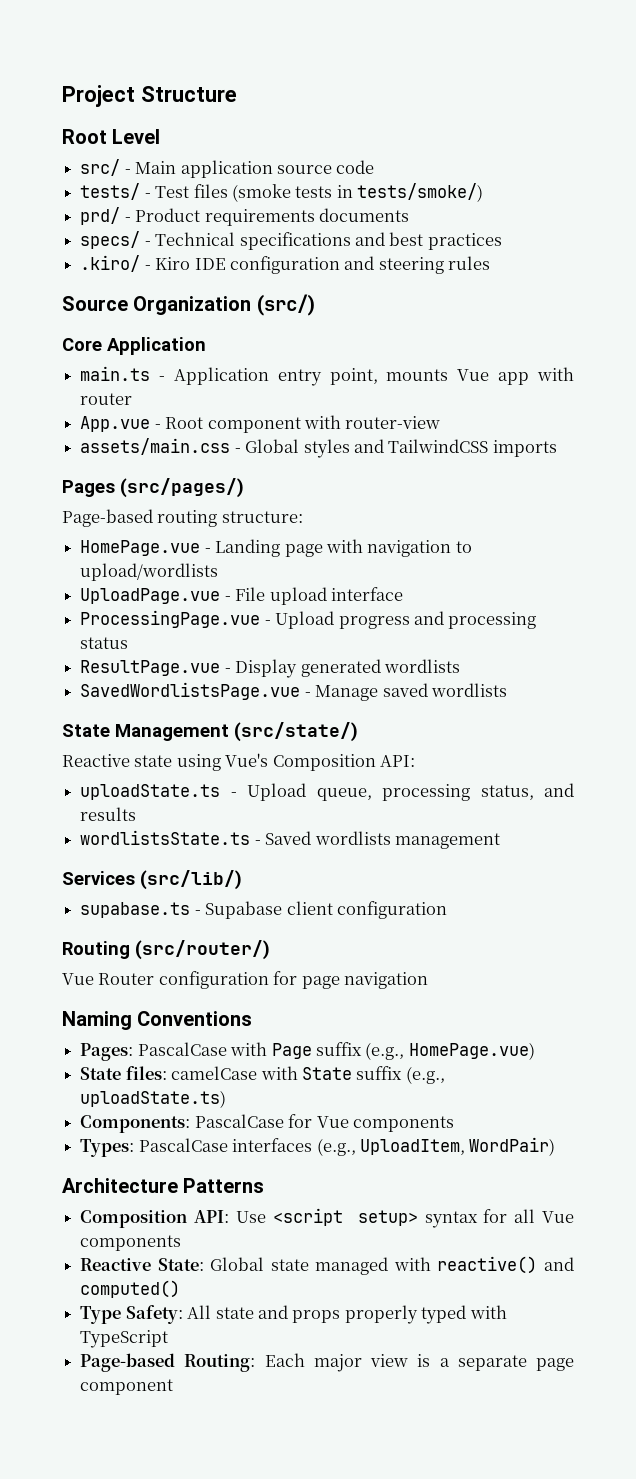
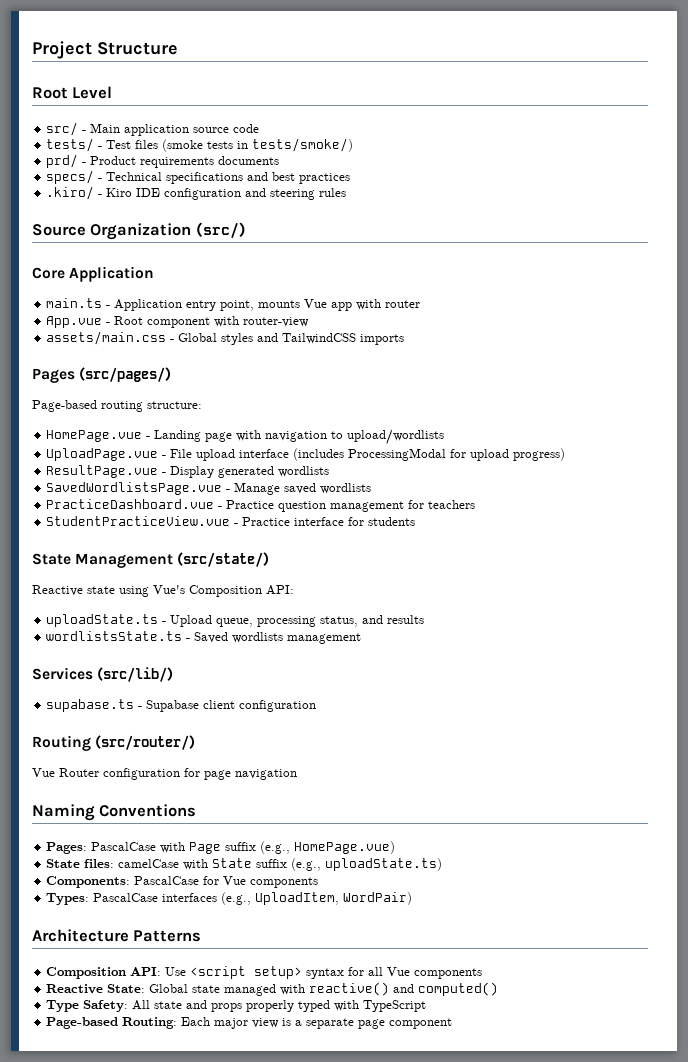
- UploadPage.vue - File upload interface
- ProcessingPage.vue - Upload progress and processing status
+ UploadPage.vue - File upload interface (includes ProcessingModal for upload progress)
+ PracticeDashboard.vue - Practice question management for teachers
+ StudentPracticeView.vue - Practice interface for students

